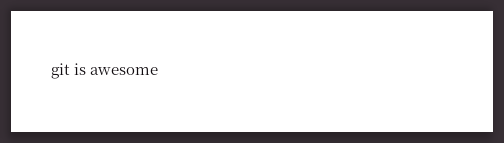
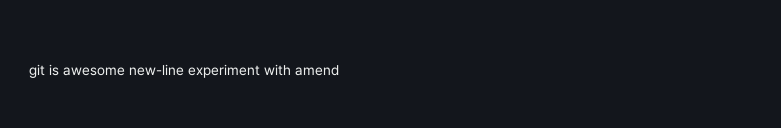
- git is awesome
+ git is awesome new-line experiment with amend

